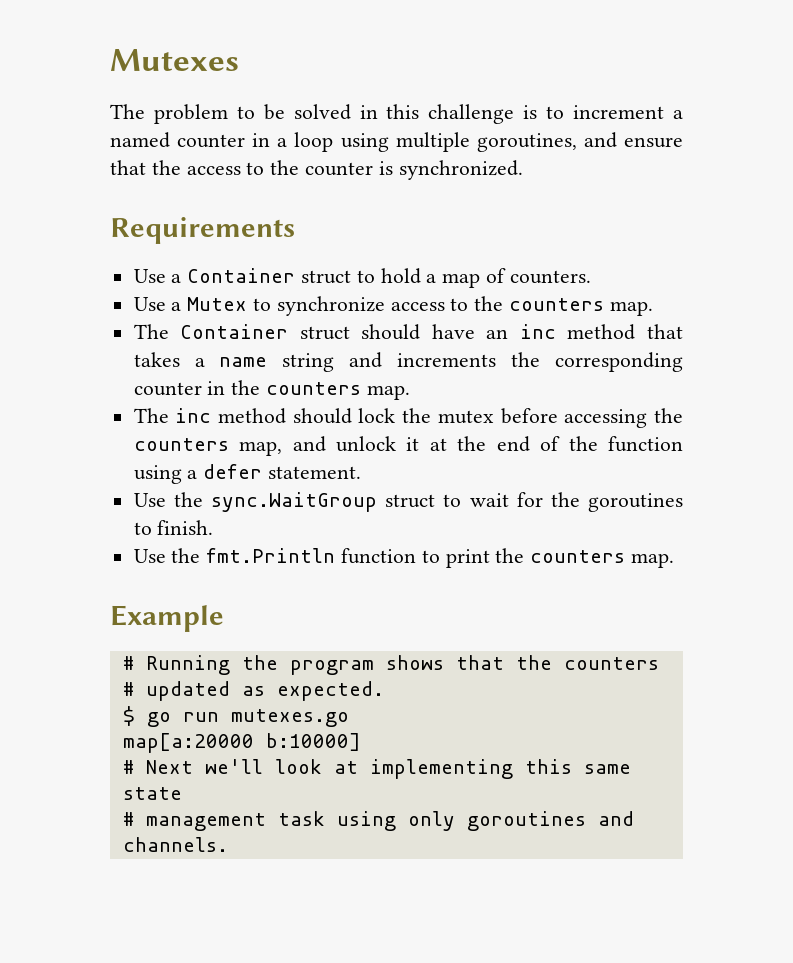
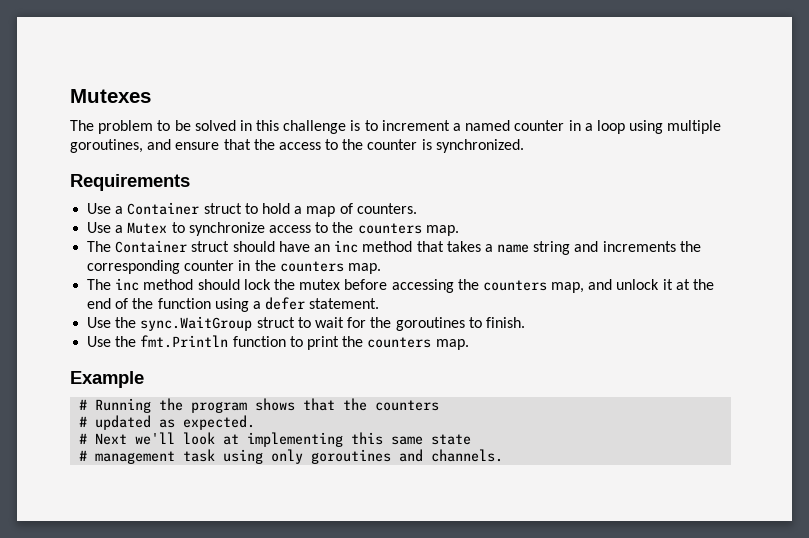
- $ go run mutexes.go
- map[a:20000 b:10000]

